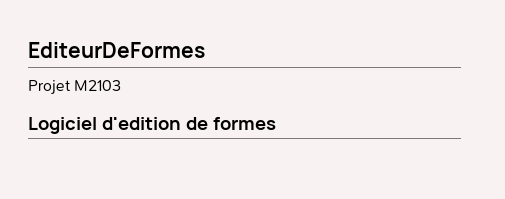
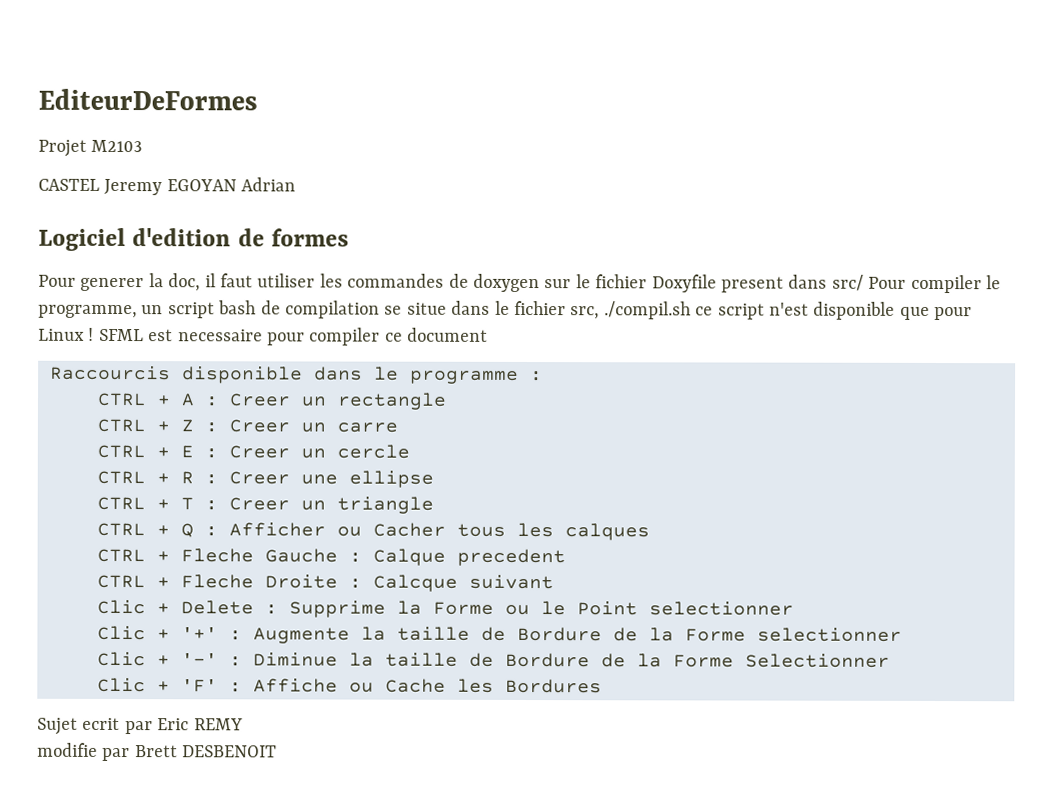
+ CASTEL Jeremy EGOYAN Adrian
+ Pour generer la doc, il faut utiliser les commandes de doxygen sur le fichier Doxyfile present dans src/ Pour compiler le programme, un script bash de compilation se situe dans le fichier src, ./compil.sh ce script n'est disponible que pour Linux ! SFML est necessaire pour compiler ce document
+ Raccourcis disponible dans le programme :
+ CTRL + A : Creer un rectangle
+ CTRL + Z : Creer un carre
+ CTRL + E : Creer un cercle
+ CTRL + R : Creer une ellipse
+ CTRL + T : Creer un triangle
+ CTRL + Q : Afficher ou Cacher tous les calques
+ CTRL + Fleche Gauche : Calque precedent
+ CTRL + Fleche Droite : Calcque suivant
+ Clic + Delete : Supprime la Forme ou le Point selectionner
+ Clic + '+' : Augmente la taille de Bordure de la Forme selectionner
+ Clic + '-' : Diminue la taille de Bordure de la Forme Selectionner
+ Clic + 'F' : Affiche ou Cache les Bordures
+ Sujet ecrit par Eric REMY
+ modifie par Brett DESBENOIT

